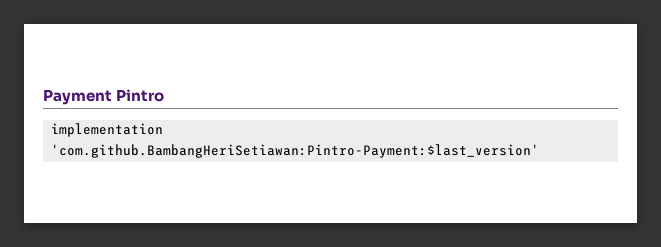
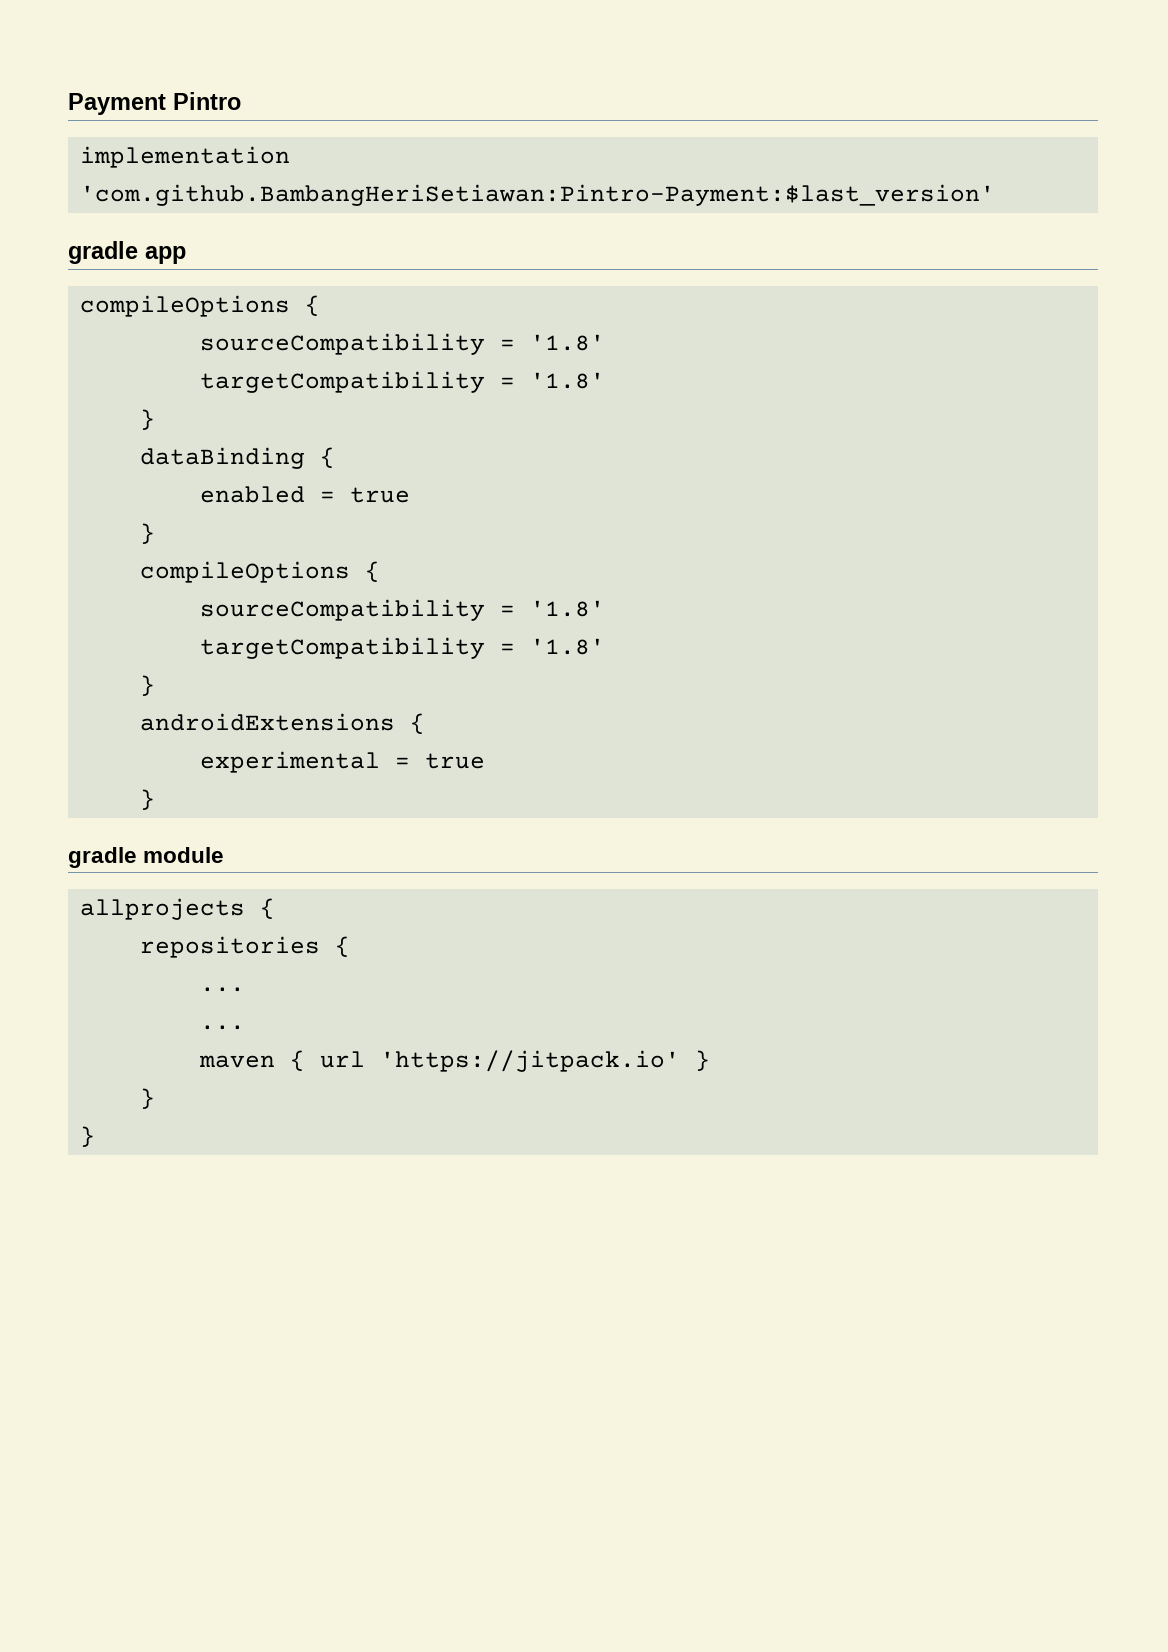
+ gradle app
+ compileOptions {
+ sourceCompatibility = '1.8'
+ targetCompatibility = '1.8'
+ }
+ dataBinding {
+ enabled = true
+ }
+ compileOptions {
+ sourceCompatibility = '1.8'
+ targetCompatibility = '1.8'
+ }
+ androidExtensions {
+ experimental = true
+ }
+ gradle module
+ allprojects {
+ repositories {
+ ...
+ ...
+ maven { url 'https://jitpack.io' }
+ }
+ }

